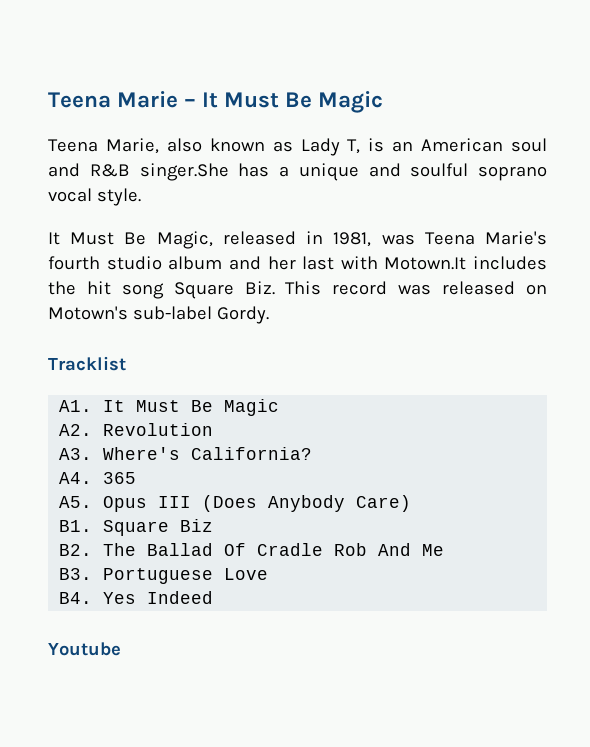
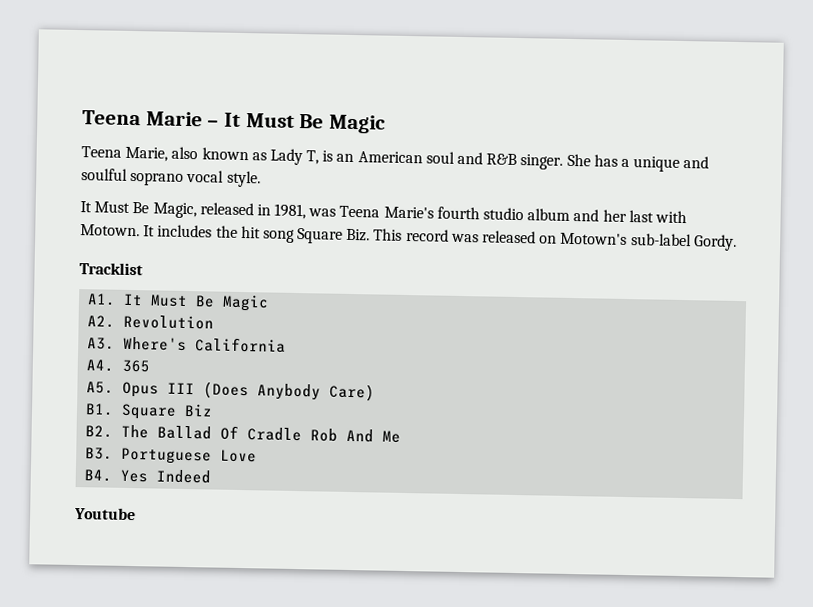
- Teena Marie, also known as Lady T, is an American soul and R&B singer.She has a unique and soulful soprano vocal style.
+ Teena Marie, also known as Lady T, is an American soul and R&B singer. She has a unique and soulful soprano vocal style.
- It Must Be Magic, released in 1981, was Teena Marie's fourth studio album and her last with Motown.It includes the hit song Square Biz. This record was released on Motown's sub-label Gordy.
+ It Must Be Magic, released in 1981, was Teena Marie's fourth studio album and her last with Motown. It includes the hit song Square Biz. This record was released on Motown's sub-label Gordy.
- A3. Where's California?
+ A3. Where's California

